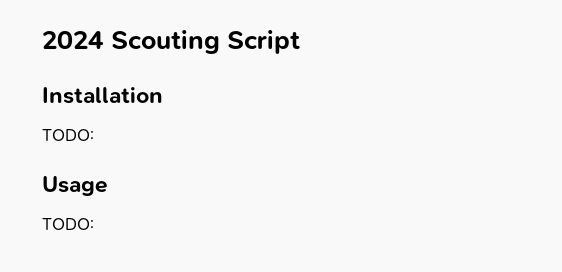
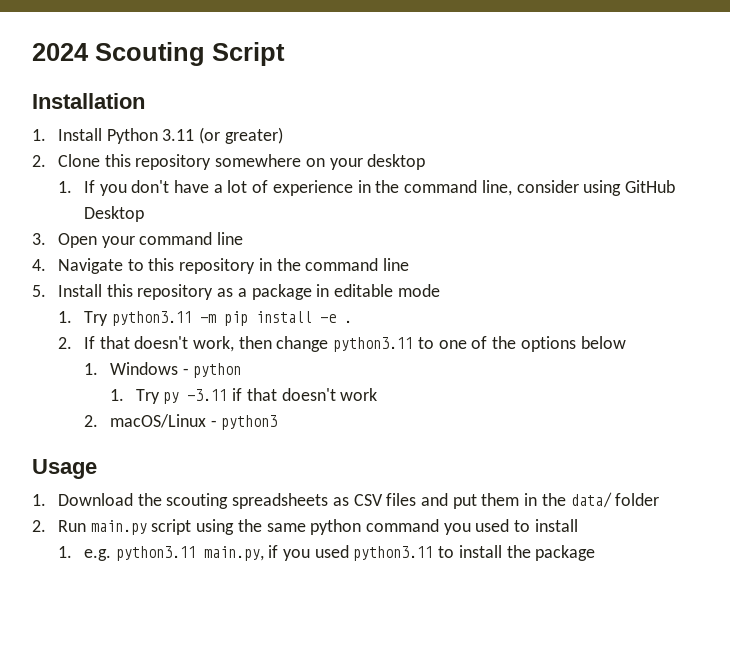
  Installation
- TODO:
+ 1. Install Python 3.11 (or greater)
+ 2. Clone this repository somewhere on your desktop
+ 1. If you don't have a lot of experience in the command line, consider using GitHub Desktop
+ 3. Open your command line
+ 4. Navigate to this repository in the command line
+ 5. Install this repository as a package in editable mode
+ 1. Try python3.11 -m pip install -e .
+ 2. If that doesn't work, then change python3.11 to one of the options below
+ 1. Windows - python
+ 1. Try py -3.11 if that doesn't work
+ 2. macOS/Linux - python3
  Usage
- TODO:
+ 1. Download the scouting spreadsheets as CSV files and put them in the data/ folder
+ 2. Run main.py script using the same python command you used to install
+ 1. e.g. python3.11 main.py, if you used python3.11 to install the package

